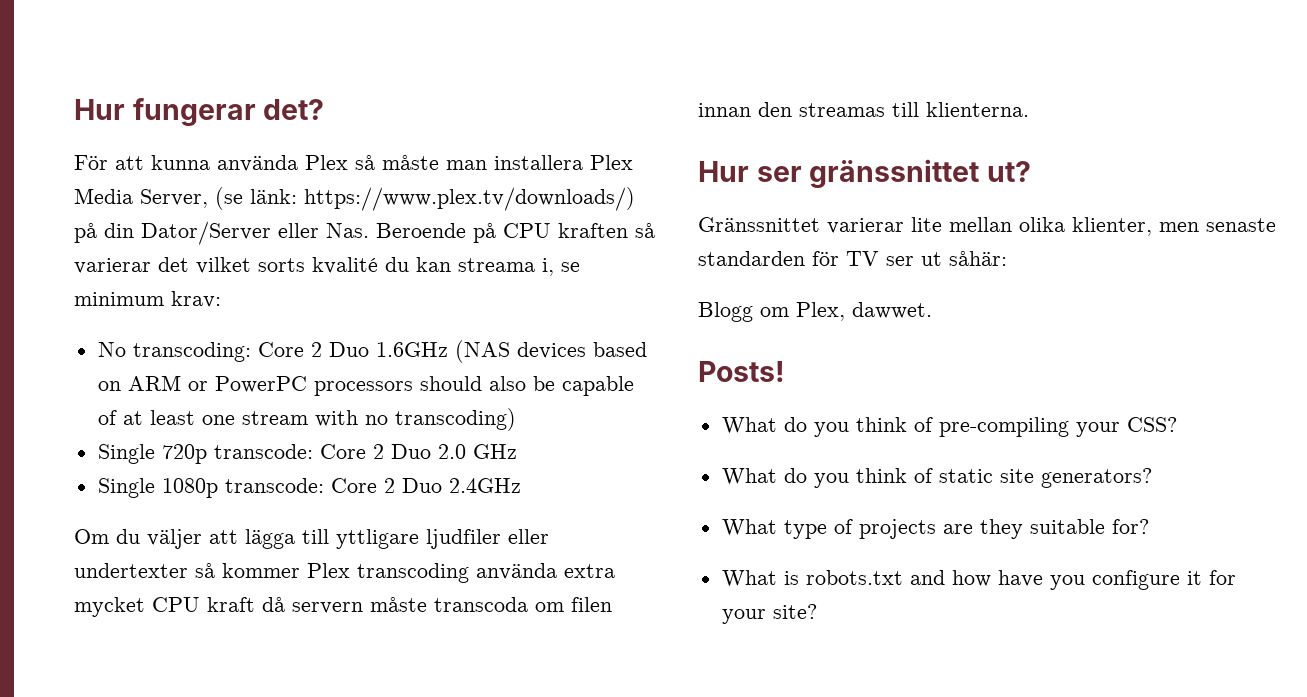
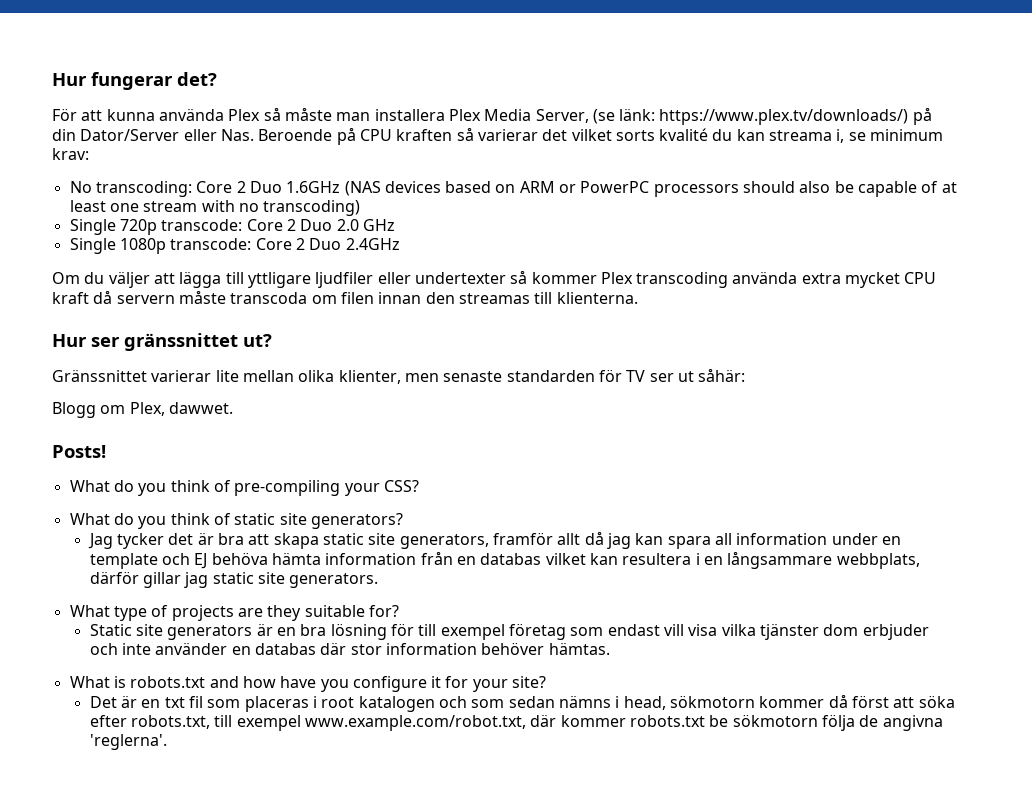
+ Jag tycker det är bra att skapa static site generators, framför allt då jag kan spara all information under en template och EJ behöva hämta information från en databas vilket kan resultera i en långsammare webbplats, därför gillar jag static site generators.
+ Static site generators är en bra lösning för till exempel företag som endast vill visa vilka tjänster dom erbjuder och inte använder en databas där stor information behöver hämtas.
+ Det är en txt fil som placeras i root katalogen och som sedan nämns i head, sökmotorn kommer då först att söka efter robots.txt, till exempel www.example.com/robot.txt, där kommer robots.txt be sökmotorn följa de angivna 'reglerna'.

